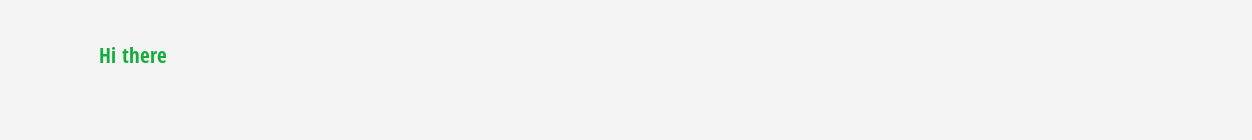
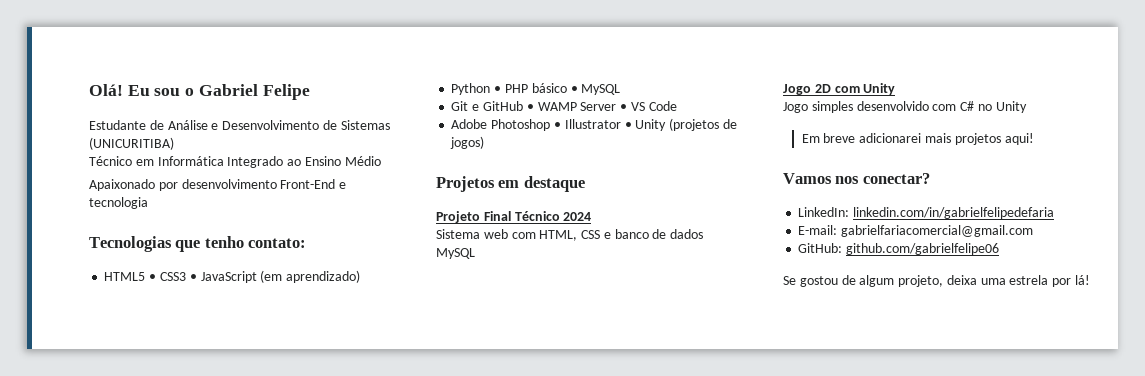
- Hi there
+ Olá! Eu sou o Gabriel Felipe
+ Estudante de Análise e Desenvolvimento de Sistemas (UNICURITIBA)
+ Técnico em Informática Integrado ao Ensino Médio
+ Apaixonado por desenvolvimento Front-End e tecnologia
+ Tecnologias que tenho contato:
+ HTML5 • CSS3 • JavaScript (em aprendizado)
+ Python • PHP básico • MySQL
+ Git e GitHub • WAMP Server • VS Code
+ Adobe Photoshop • Illustrator • Unity (projetos de jogos)
+ Projetos em destaque
+ Projeto Final Técnico 2024
+ Sistema web com HTML, CSS e banco de dados MySQL
+ Jogo 2D com Unity
+ Jogo simples desenvolvido com C# no Unity
+ Em breve adicionarei mais projetos aqui!
+ Vamos nos conectar?
+ LinkedIn: linkedin.com/in/gabrielfelipedefaria
+ E-mail: gabrielfariacomercial@gmail.com
+ GitHub: github.com/gabrielfelipe06
+ Se gostou de algum projeto, deixa uma estrela por lá!

